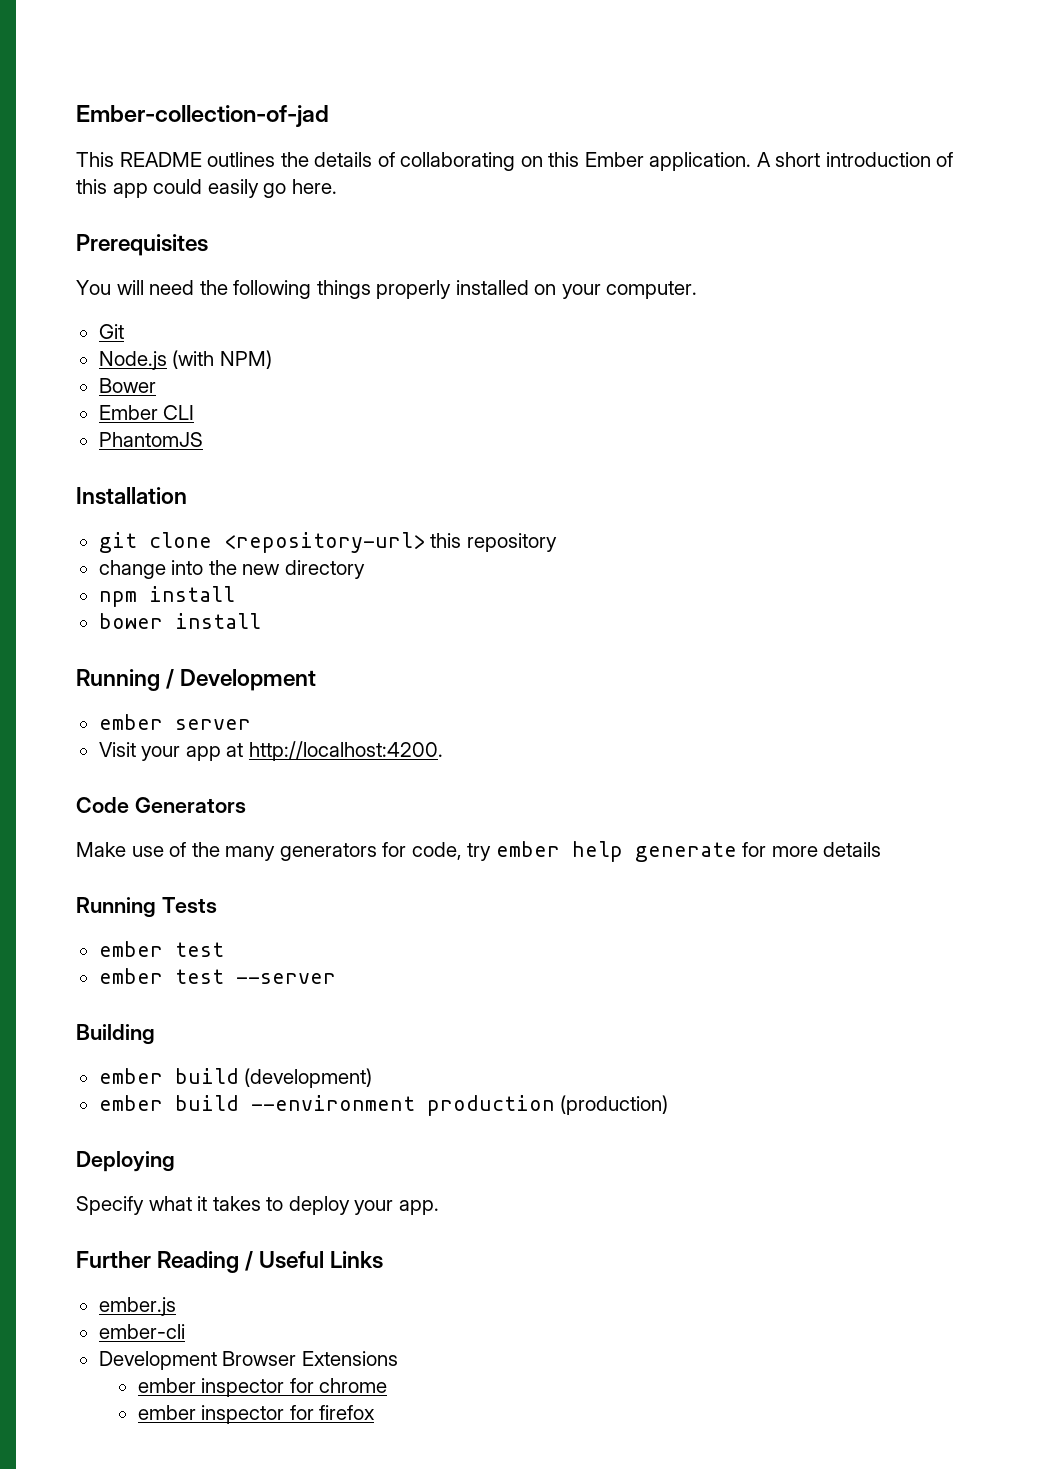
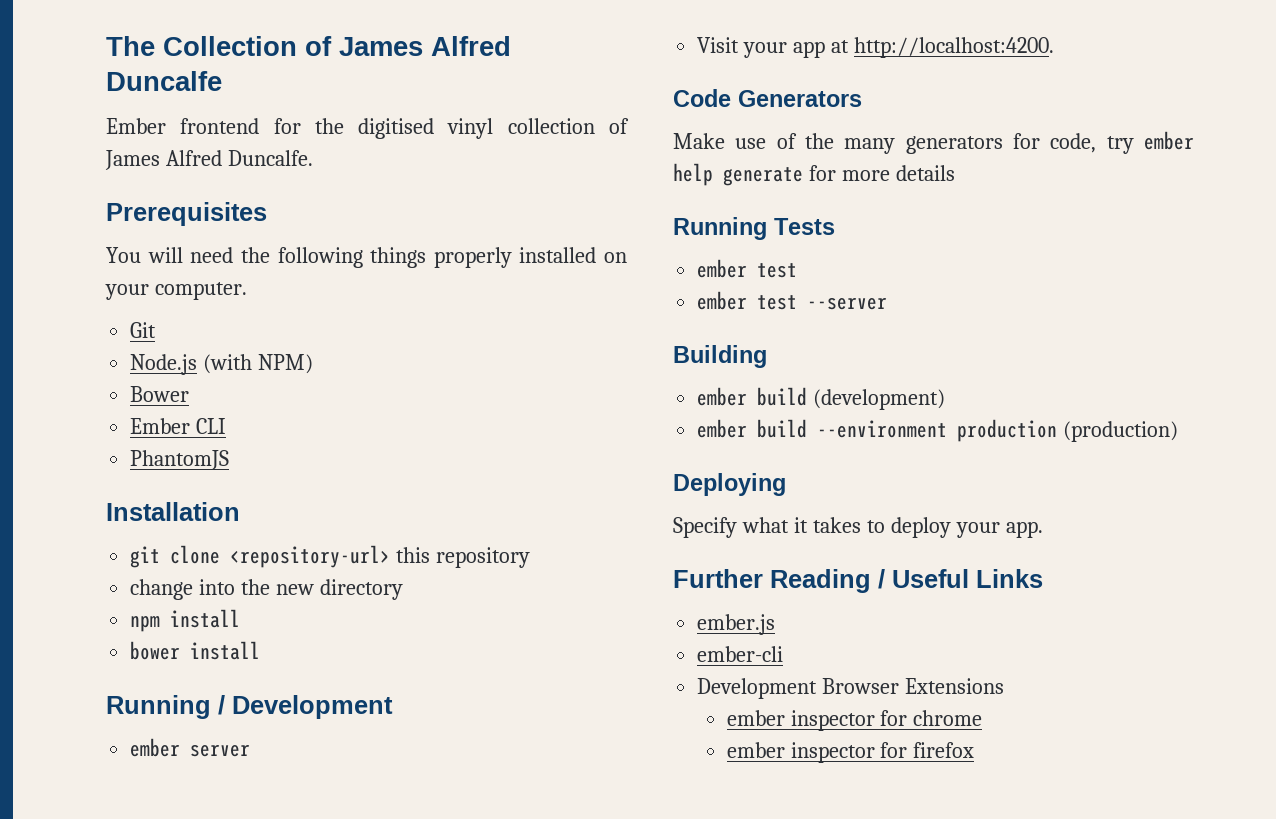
- Ember-collection-of-jad
- This README outlines the details of collaborating on this Ember application. A short introduction of this app could easily go here.
+ The Collection of James Alfred Duncalfe
+ Ember frontend for the digitised vinyl collection of James Alfred Duncalfe.

